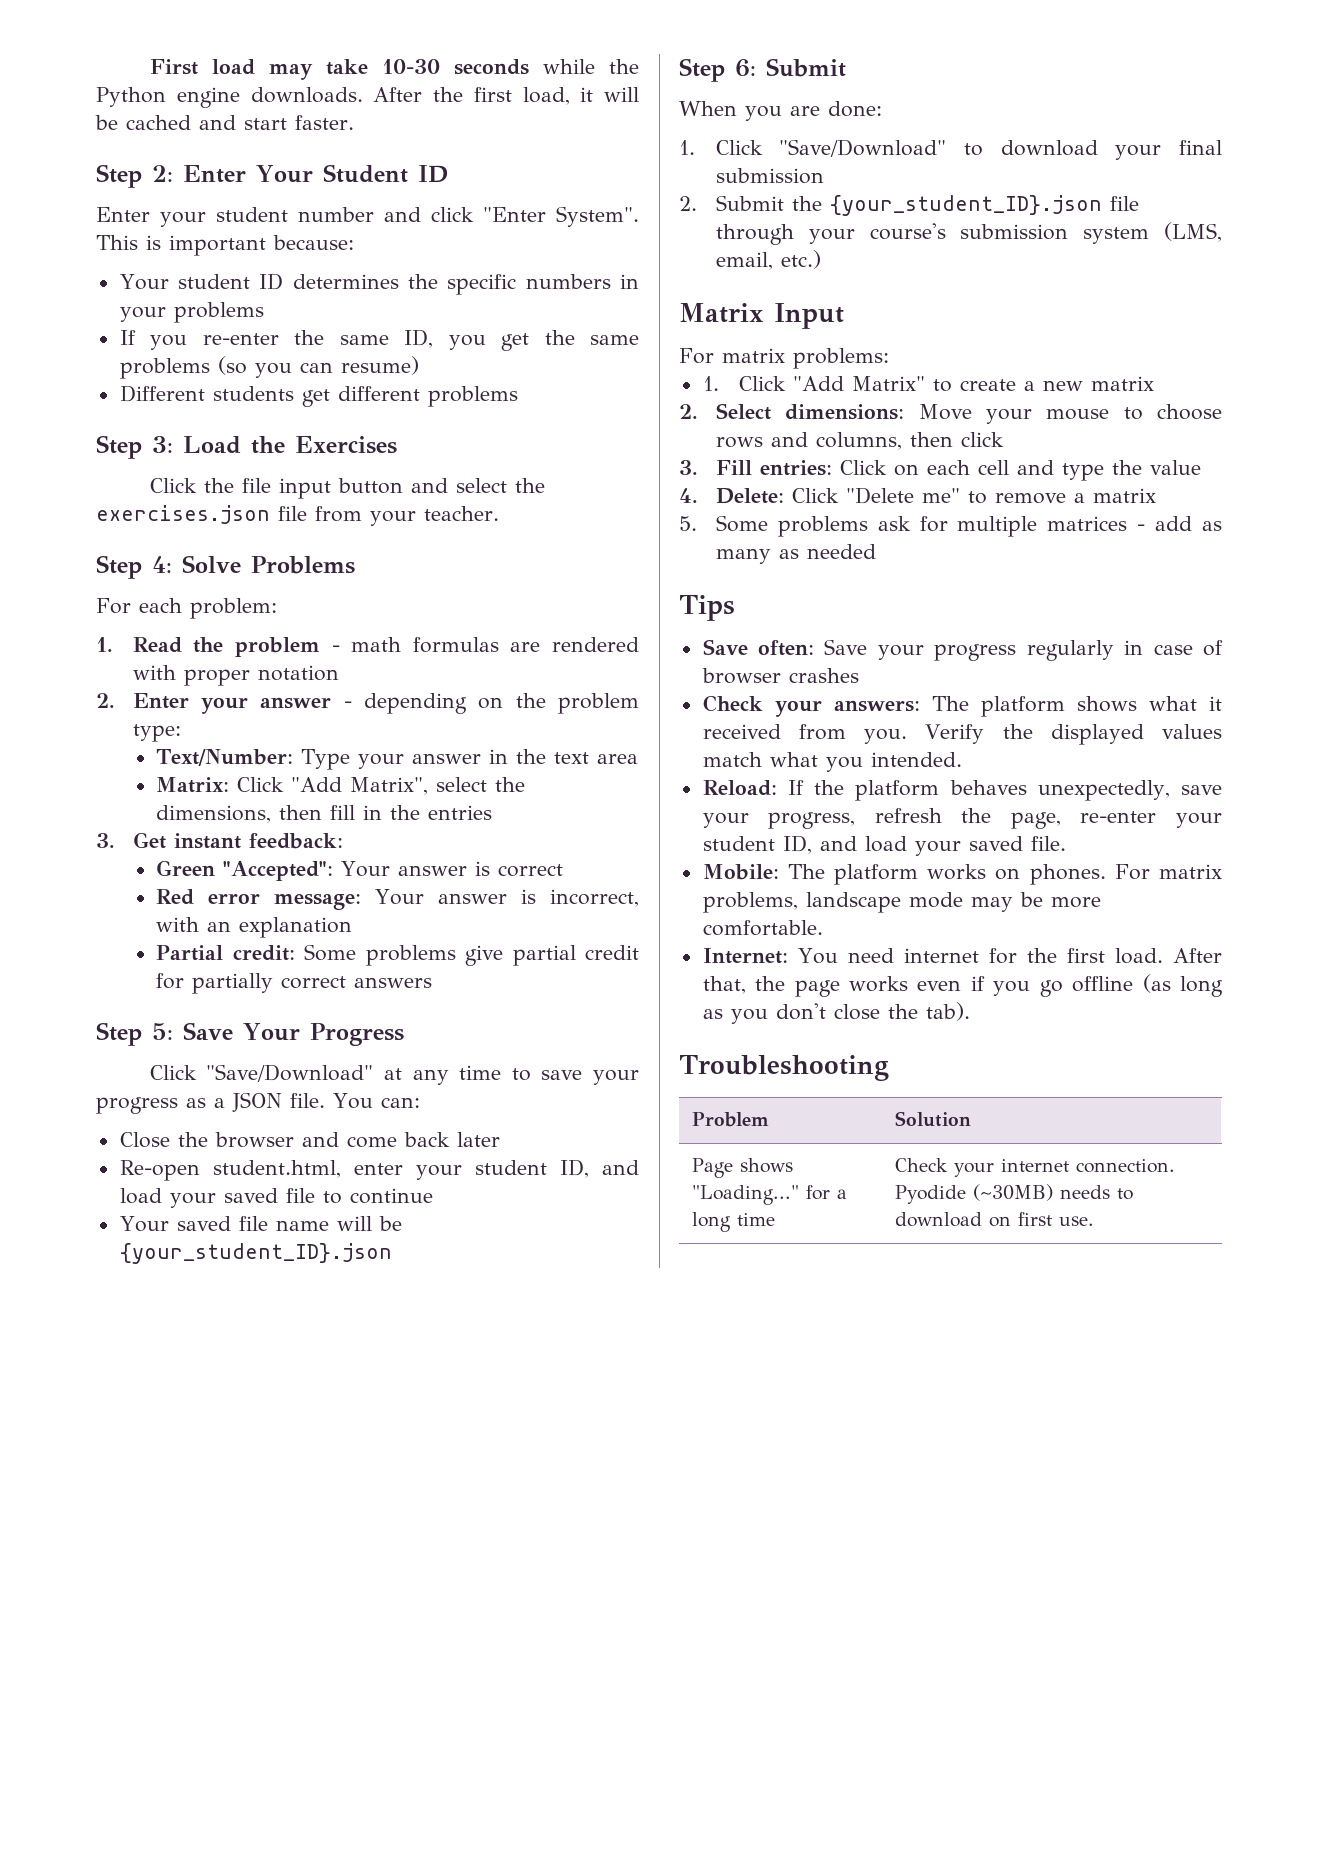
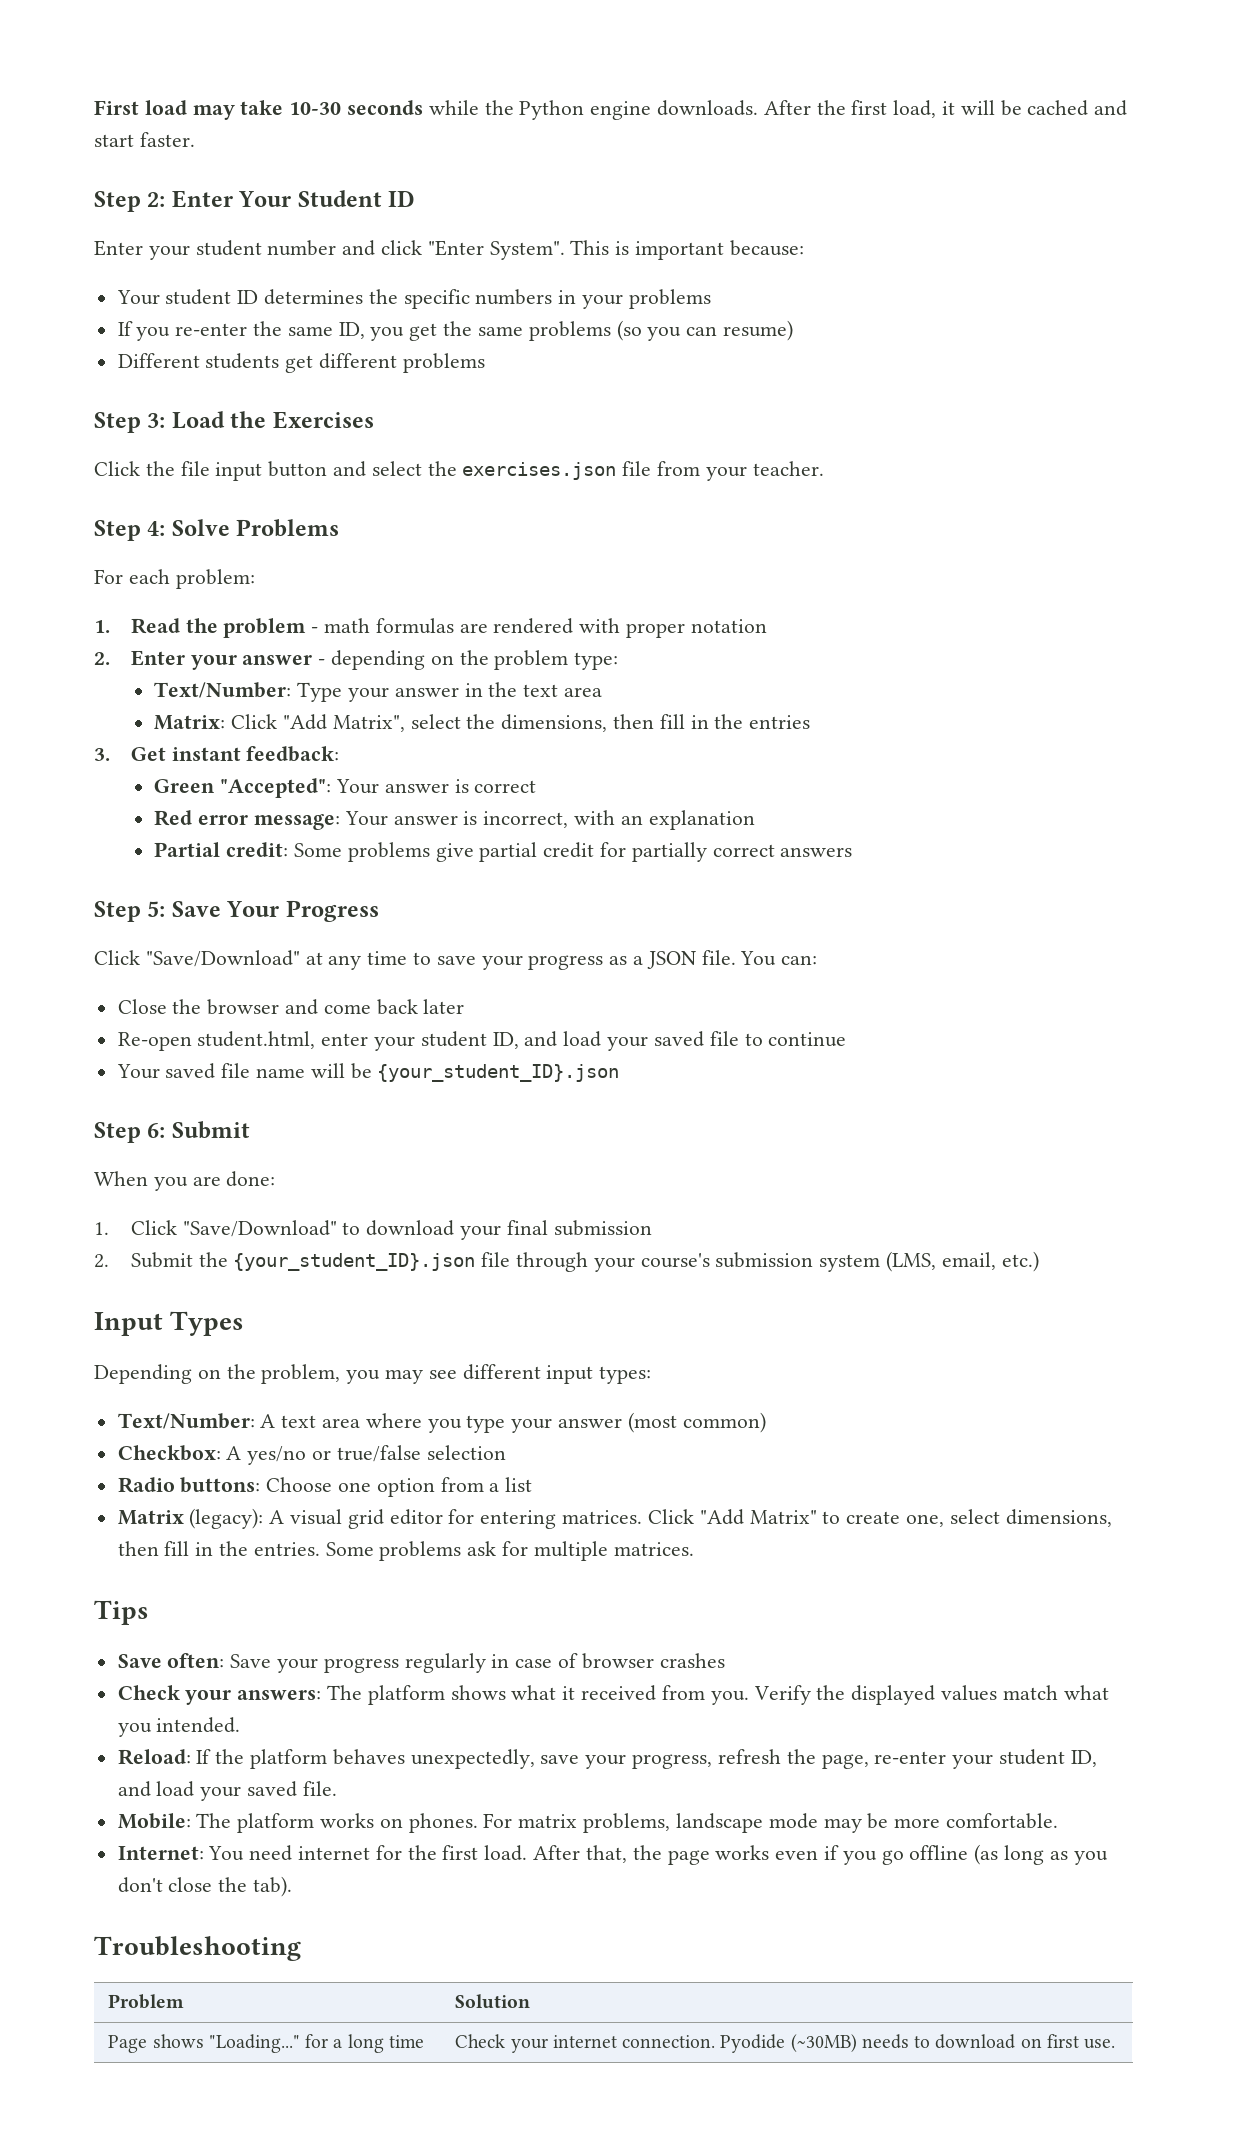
- Matrix Input
- For matrix problems:
- 1. Click "Add Matrix" to create a new matrix
- 2. Select dimensions: Move your mouse to choose rows and columns, then click
- 3. Fill entries: Click on each cell and type the value
- 4. Delete: Click "Delete me" to remove a matrix
- 5. Some problems ask for multiple matrices - add as many as needed
+ Input Types
+ Depending on the problem, you may see different input types:
+ Text/Number: A text area where you type your answer (most common)
+ Checkbox: A yes/no or true/false selection
+ Radio buttons: Choose one option from a list
+ Matrix (legacy): A visual grid editor for entering matrices. Click "Add Matrix" to create one, select dimensions, then fill in the entries. Some problems ask for multiple matrices.

